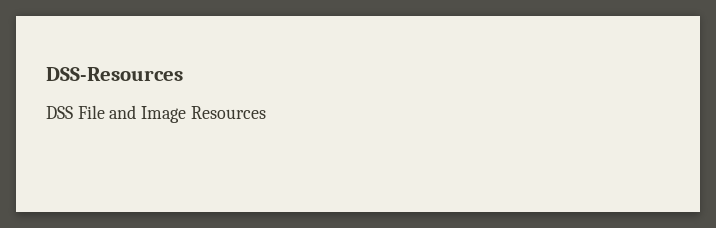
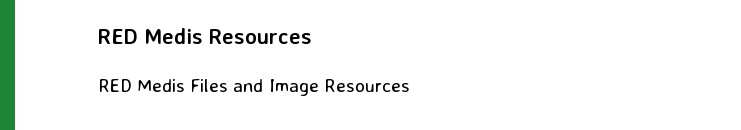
- DSS-Resources
- DSS File and Image Resources
+ RED Medis Resources
+ RED Medis Files and Image Resources

